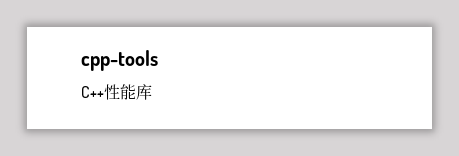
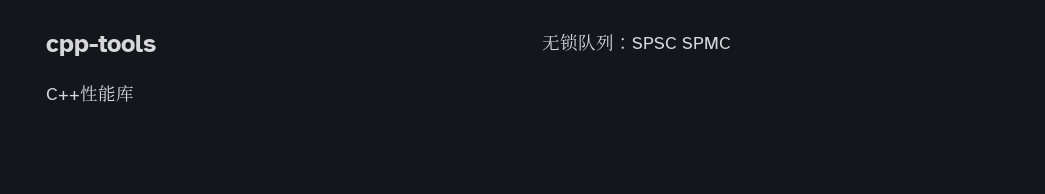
+ 无锁队列：SPSC SPMC

